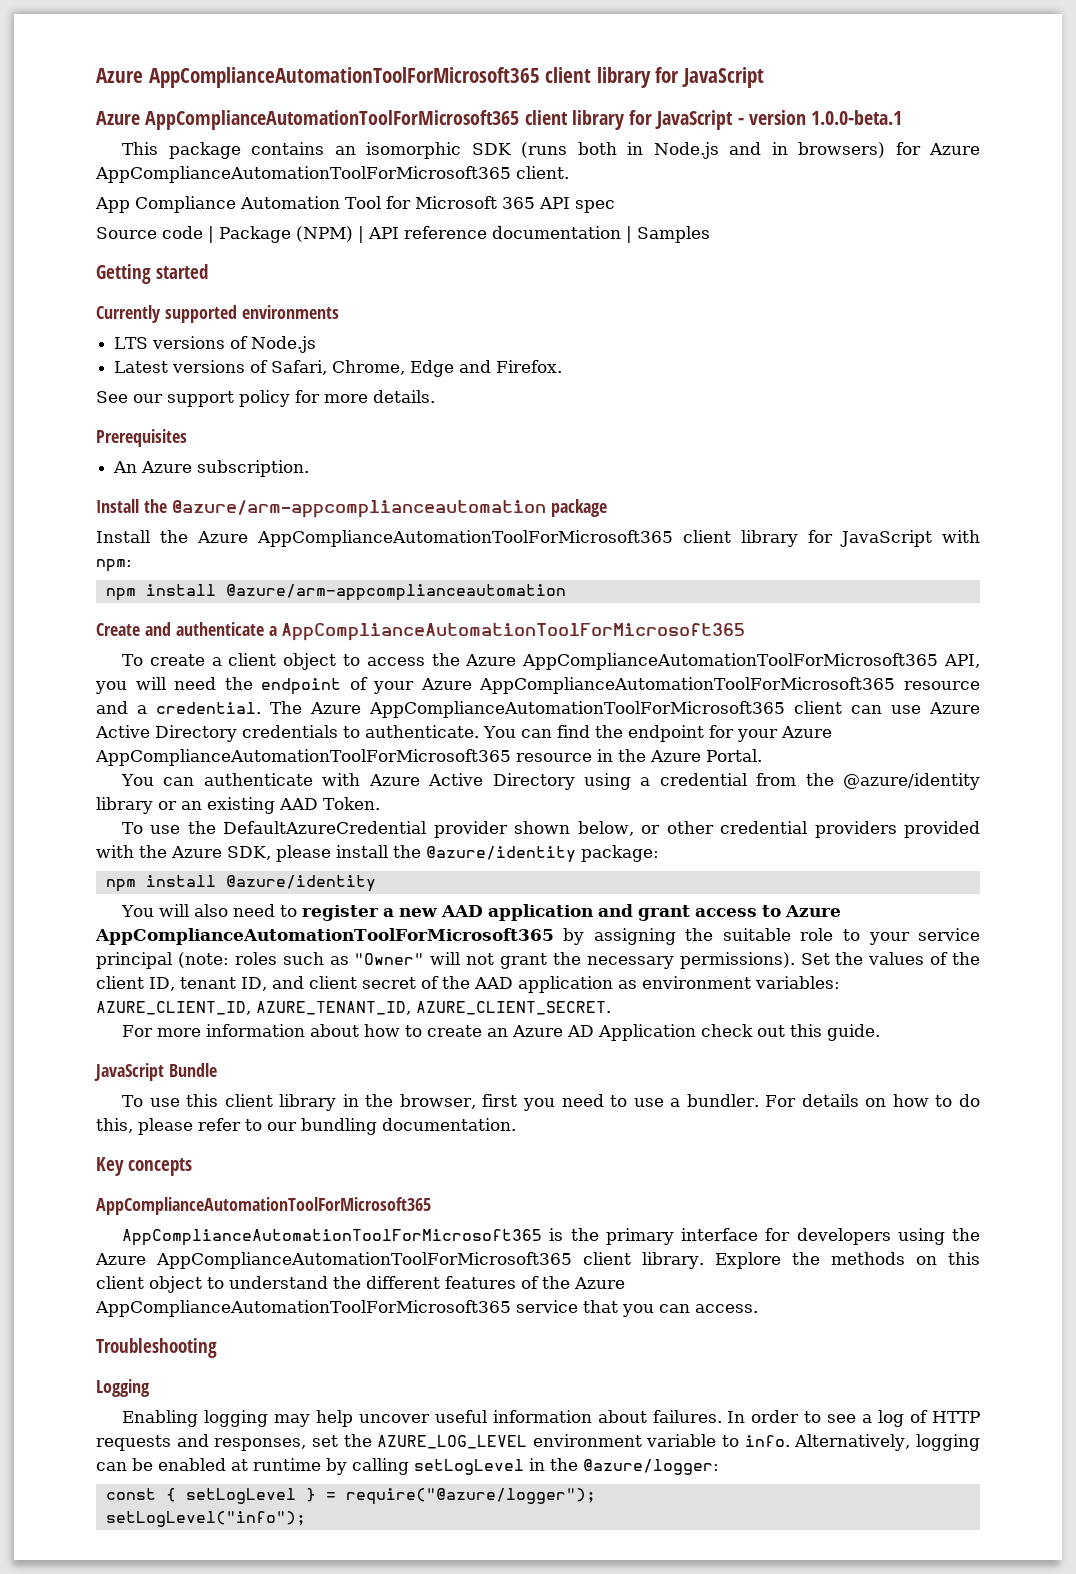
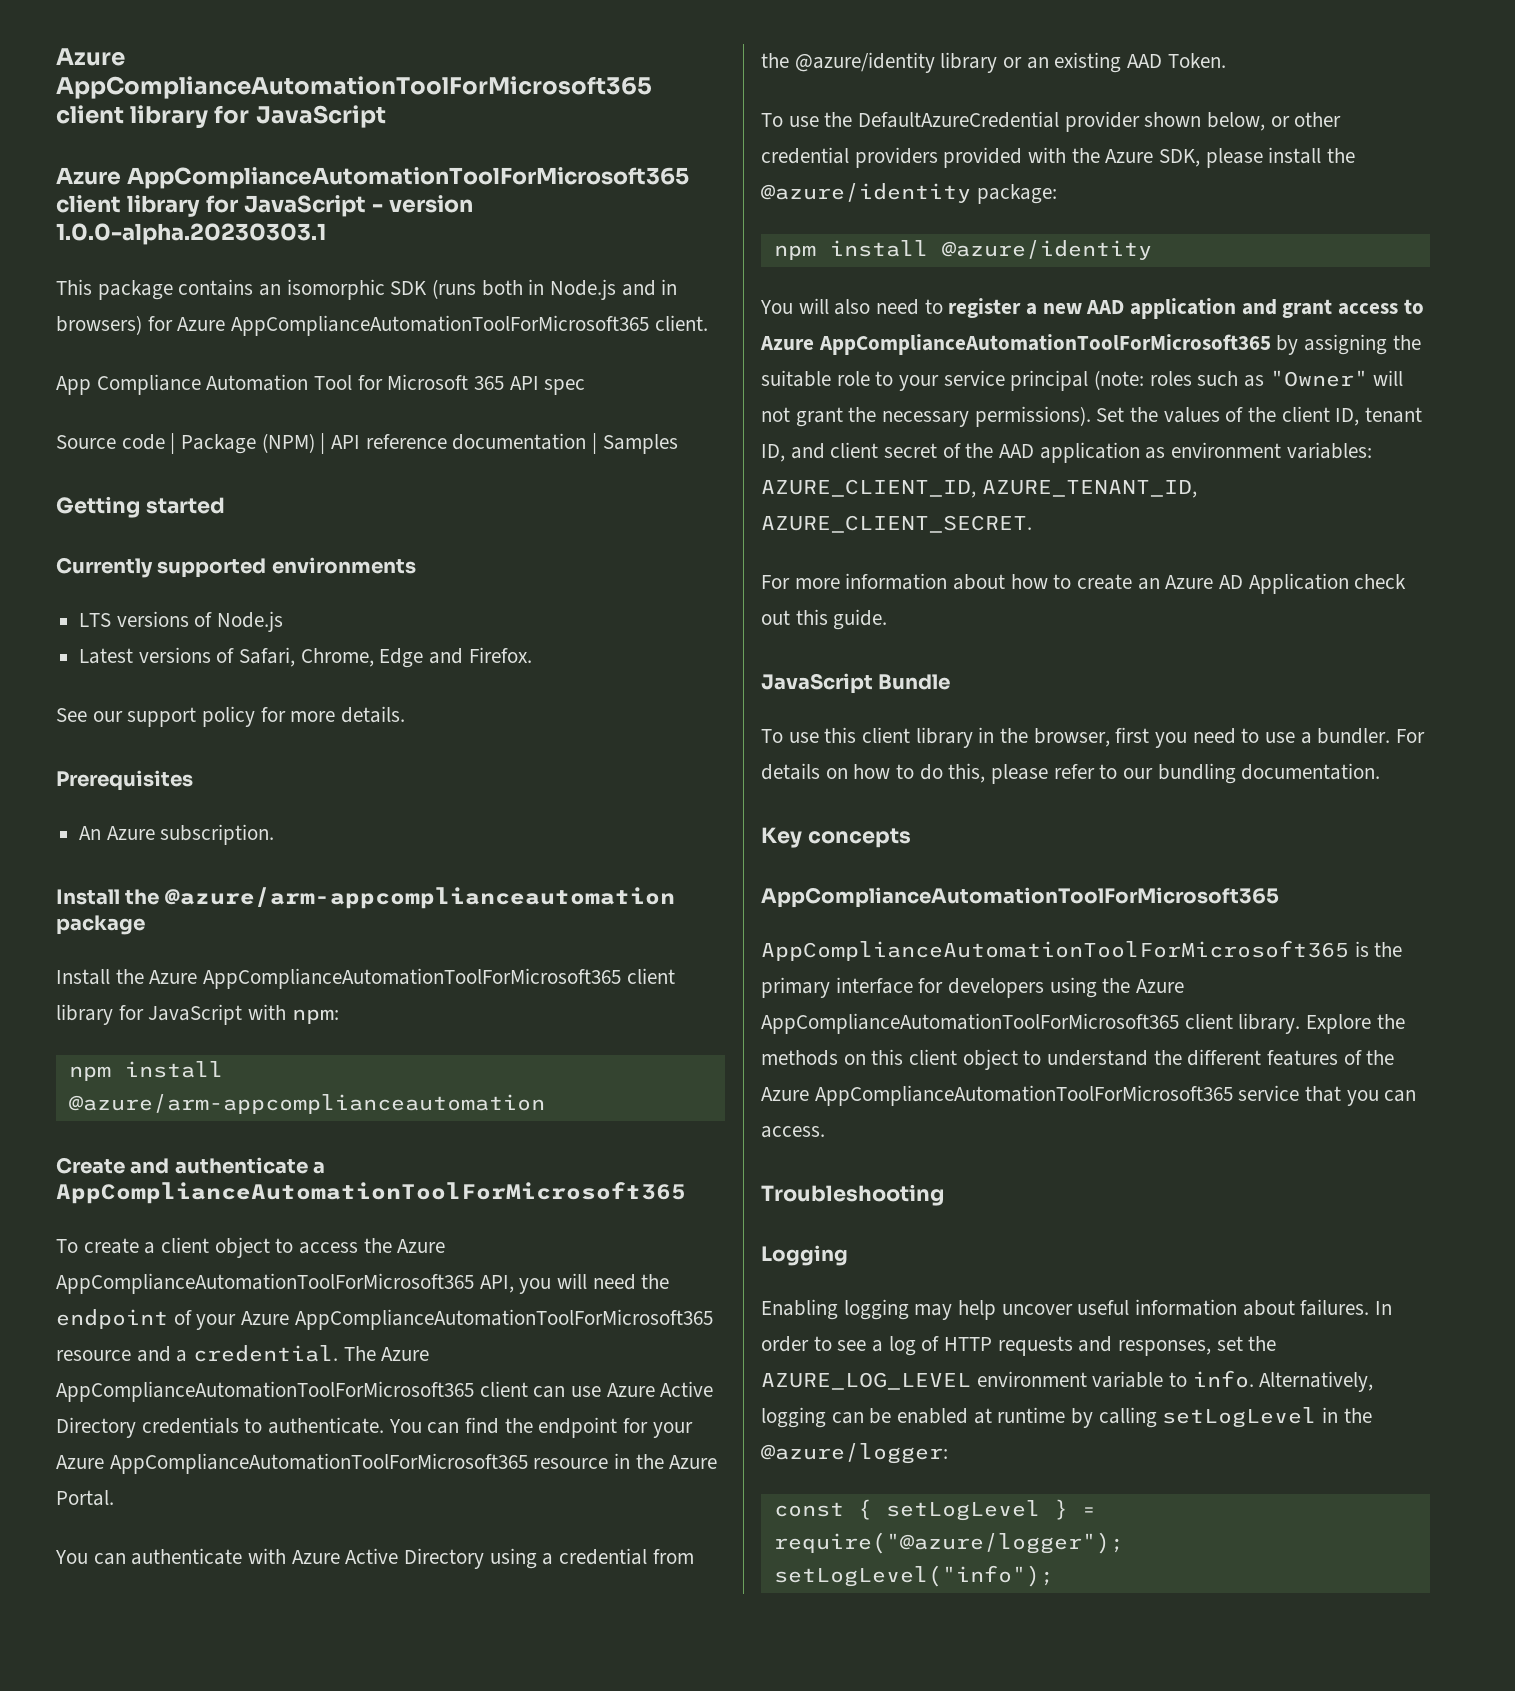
- Azure AppComplianceAutomationToolForMicrosoft365 client library for JavaScript - version 1.0.0-beta.1
+ Azure AppComplianceAutomationToolForMicrosoft365 client library for JavaScript - version 1.0.0-alpha.20230303.1

